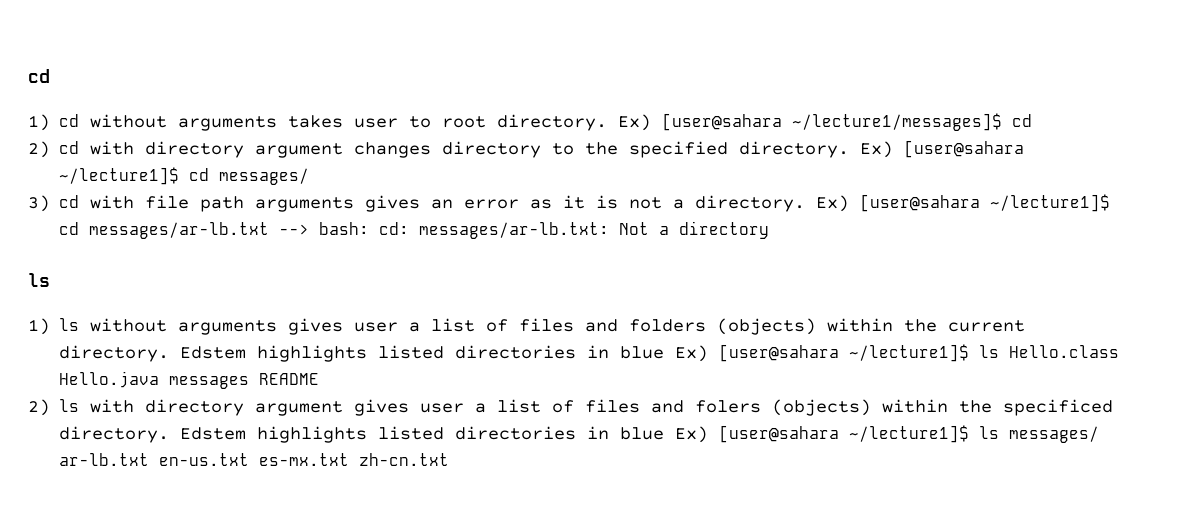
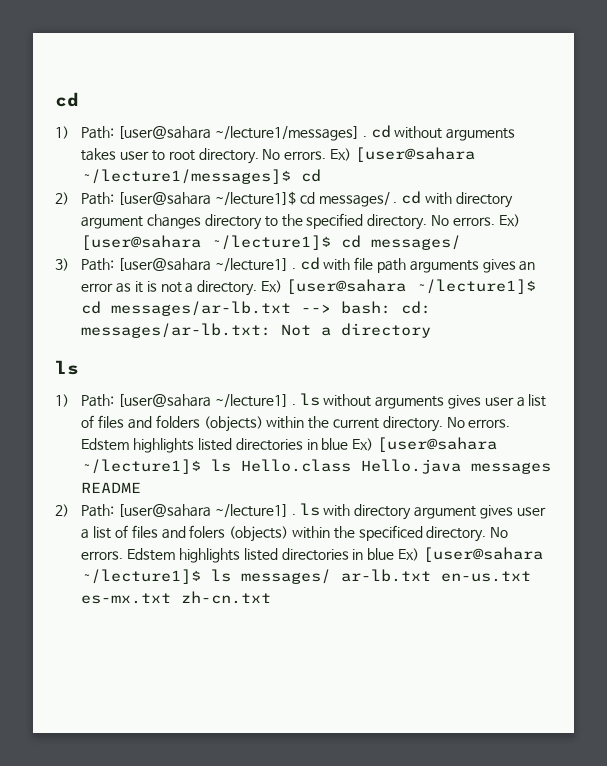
- 1) cd without arguments takes user to root directory.
+ 1) Path: [user@sahara ~/lecture1/messages] . cd without arguments takes user to root directory. No errors.
- 2) cd with directory argument changes directory to the specified directory.
+ 2) Path: [user@sahara ~/lecture1]$ cd messages/ . cd with directory argument changes directory to the specified directory. No errors.
- 3) cd with file path arguments gives an error as it is not a directory.
+ 3) Path: [user@sahara ~/lecture1] . cd with file path arguments gives an error as it is not a directory.
- 1) ls without arguments gives user a list of files and folders (objects) within the current directory.
+ 1) Path: [user@sahara ~/lecture1] . ls without arguments gives user a list of files and folders (objects) within the current directory. No errors.
- 2) ls with directory argument gives user a list of files and folers (objects) within the specificed directory.
+ 2) Path: [user@sahara ~/lecture1] . ls with directory argument gives user a list of files and folers (objects) within the specificed directory. No errors.

